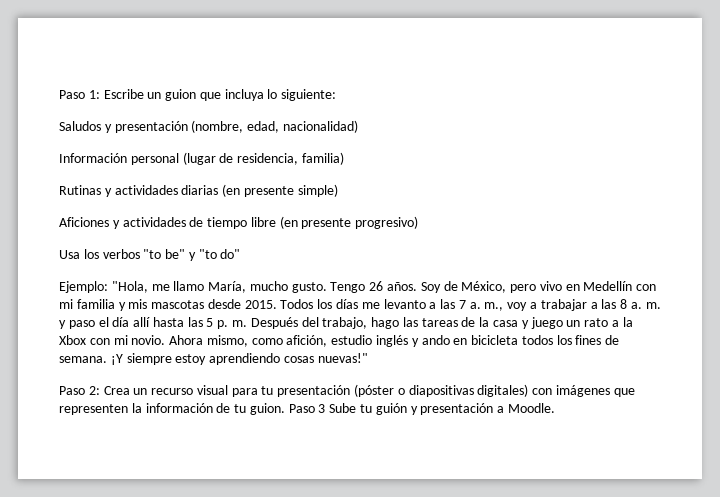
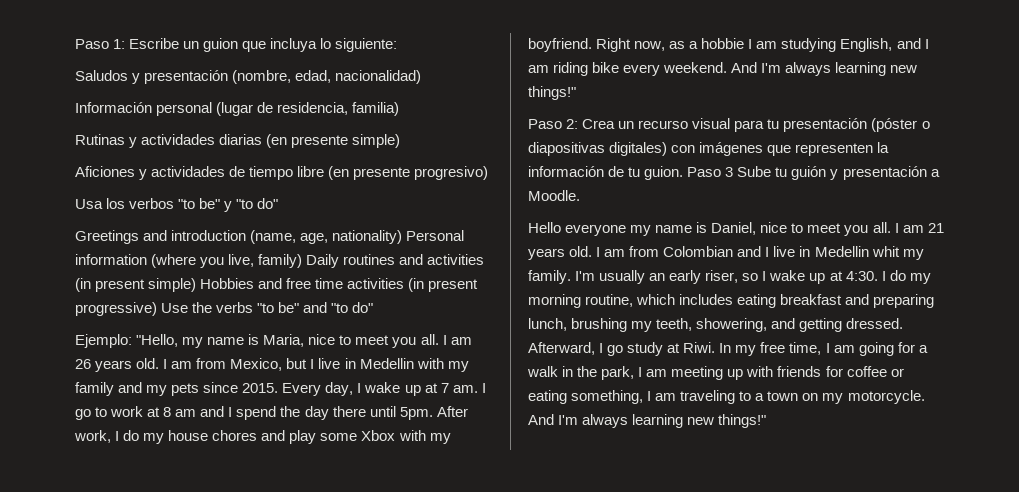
- Ejemplo: "Hola, me llamo María, mucho gusto. Tengo 26 años. Soy de México, pero vivo en Medellín con mi familia y mis mascotas desde 2015. Todos los días me levanto a las 7 a. m., voy a trabajar a las 8 a. m. y paso el día allí hasta las 5 p. m. Después del trabajo, hago las tareas de la casa y juego un rato a la Xbox con mi novio. Ahora mismo, como afición, estudio inglés y ando en bicicleta todos los fines de semana. ¡Y siempre estoy aprendiendo cosas nuevas!"
+ Greetings and introduction (name, age, nationality) Personal information (where you live, family) Daily routines and activities (in present simple) Hobbies and free time activities (in present progressive) Use the verbs "to be" and "to do"
+ Ejemplo: "Hello, my name is Maria, nice to meet you all. I am 26 years old. I am from Mexico, but I live in Medellin with my family and my pets since 2015. Every day, I wake up at 7 am. I go to work at 8 am and I spend the day there until 5pm. After work, I do my house chores and play some Xbox with my boyfriend. Right now, as a hobbie I am studying English, and I am riding bike every weekend. And I'm always learning new things!"
+ Hello everyone my name is Daniel, nice to meet you all. I am 21 years old. I am from Colombian and I live in Medellin whit my family. I'm usually an early riser, so I wake up at 4:30. I do my morning routine, which includes eating breakfast and preparing lunch, brushing my teeth, showering, and getting dressed. Afterward, I go study at Riwi. In my free time, I am going for a walk in the park, I am meeting up with friends for coffee or eating something, I am traveling to a town on my motorcycle. And I'm always learning new things!"

